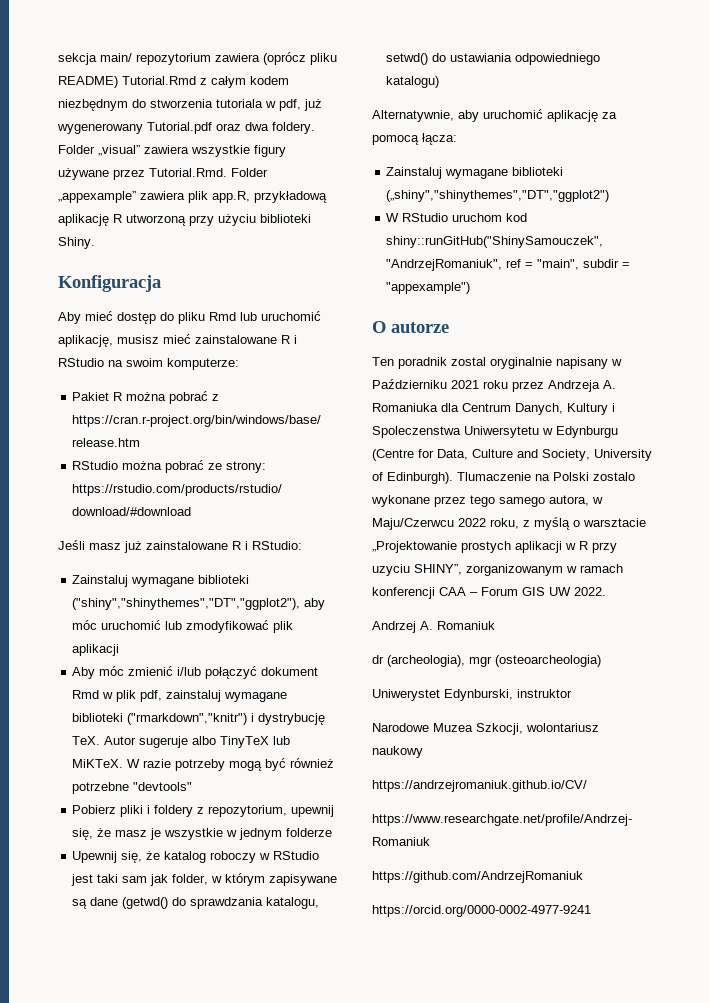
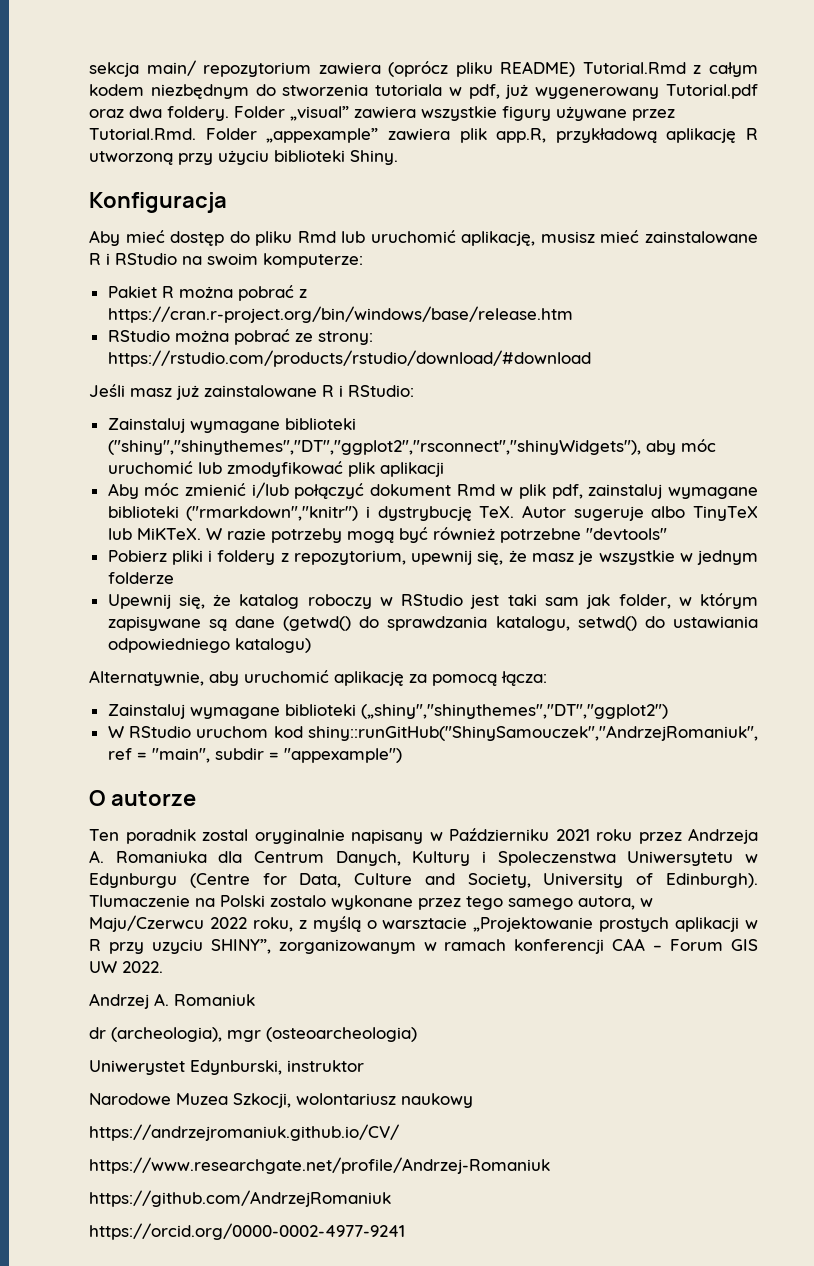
- Zainstaluj wymagane biblioteki ("shiny","shinythemes","DT","ggplot2"), aby móc uruchomić lub zmodyfikować plik aplikacji
+ Zainstaluj wymagane biblioteki ("shiny","shinythemes","DT","ggplot2","rsconnect","shinyWidgets"), aby móc uruchomić lub zmodyfikować plik aplikacji

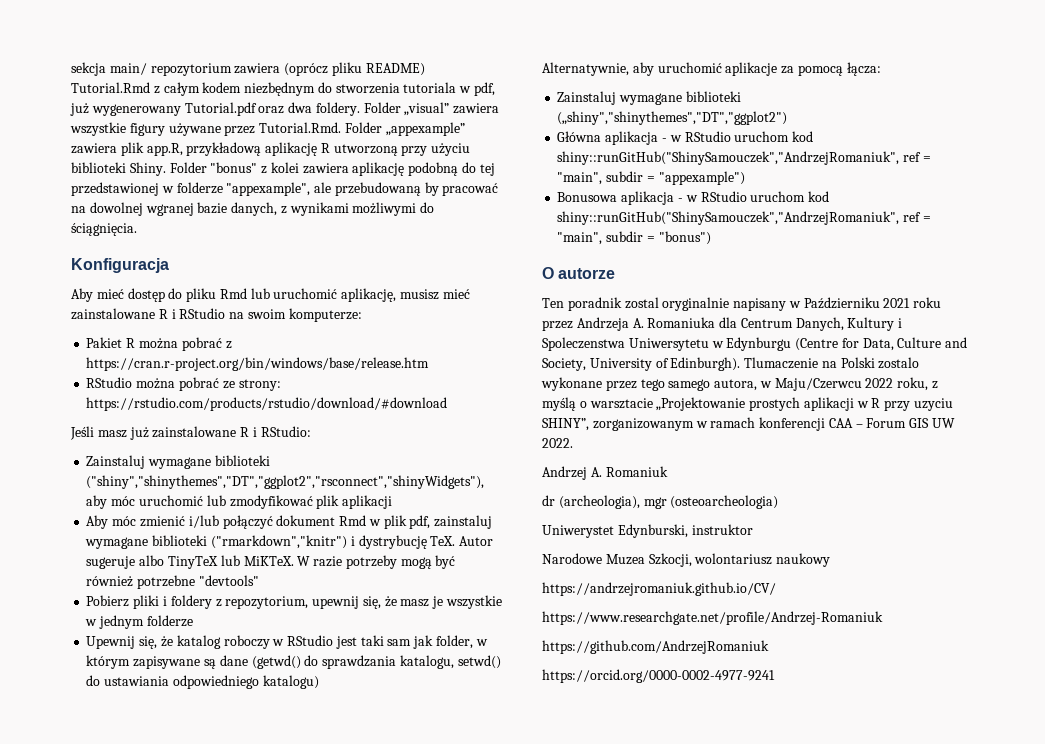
+ Folder "bonus" z kolei zawiera aplikację podobną do tej przedstawionej w folderze "appexample", ale przebudowaną by pracować na dowolnej wgranej bazie danych, z wynikami możliwymi do ściągnięcia.
- Alternatywnie, aby uruchomić aplikację za pomocą łącza:
+ Alternatywnie, aby uruchomić aplikacje za pomocą łącza:
- W RStudio uruchom kod shiny::runGitHub("ShinySamouczek","AndrzejRomaniuk", ref = "main", subdir = "appexample")
+ Główna aplikacja - w RStudio uruchom kod shiny::runGitHub("ShinySamouczek","AndrzejRomaniuk", ref = "main", subdir = "appexample")
+ Bonusowa aplikacja - w RStudio uruchom kod shiny::runGitHub("ShinySamouczek","AndrzejRomaniuk", ref = "main", subdir = "bonus")

